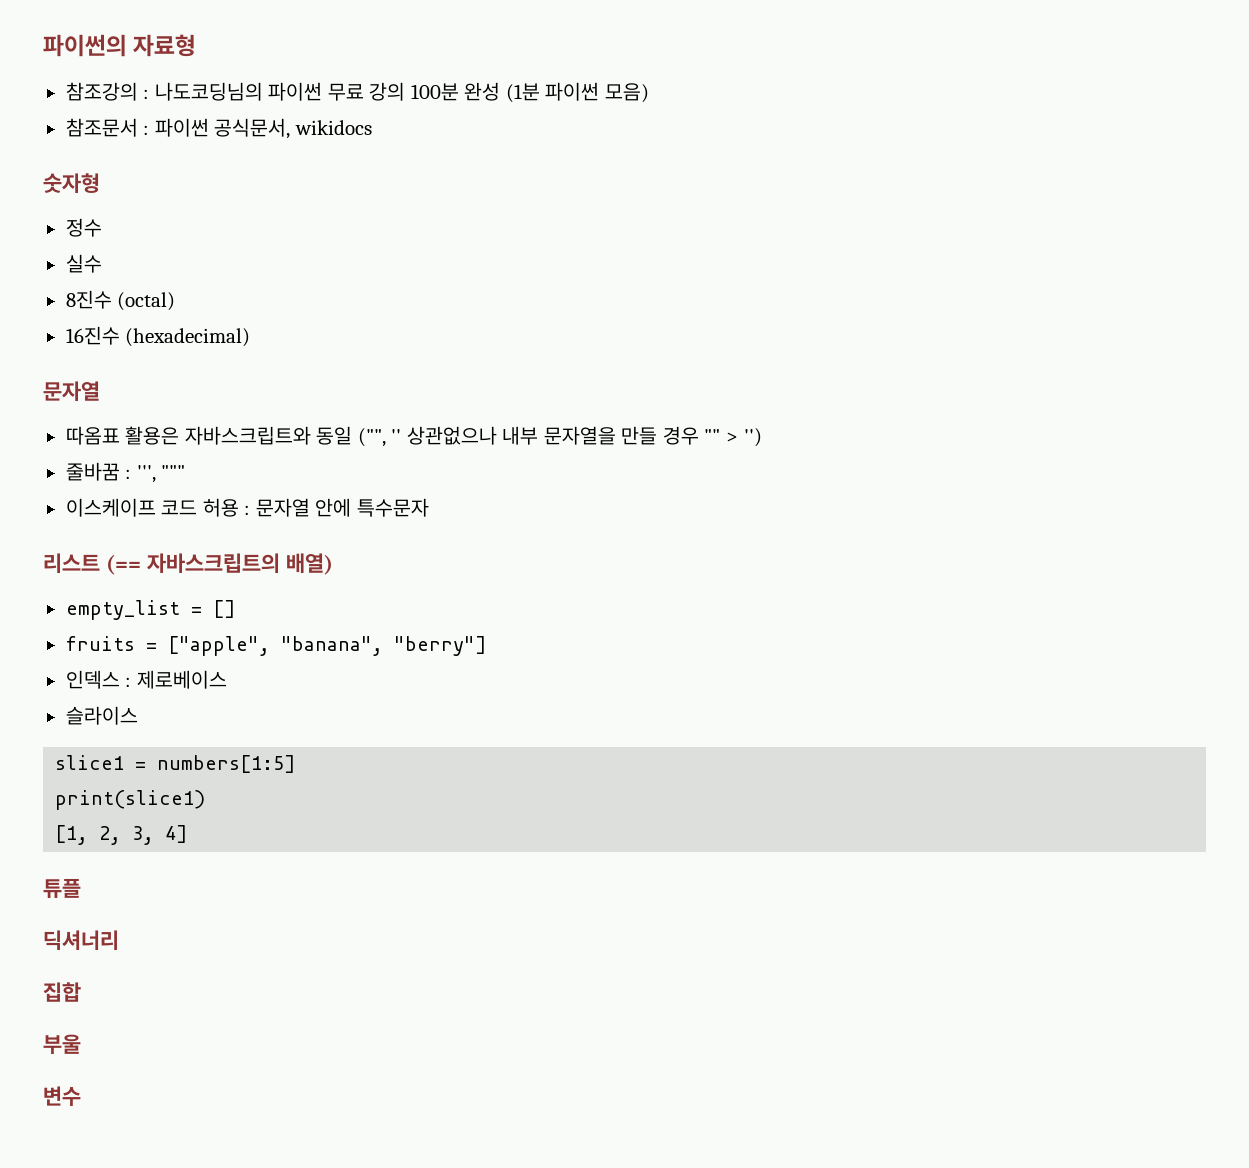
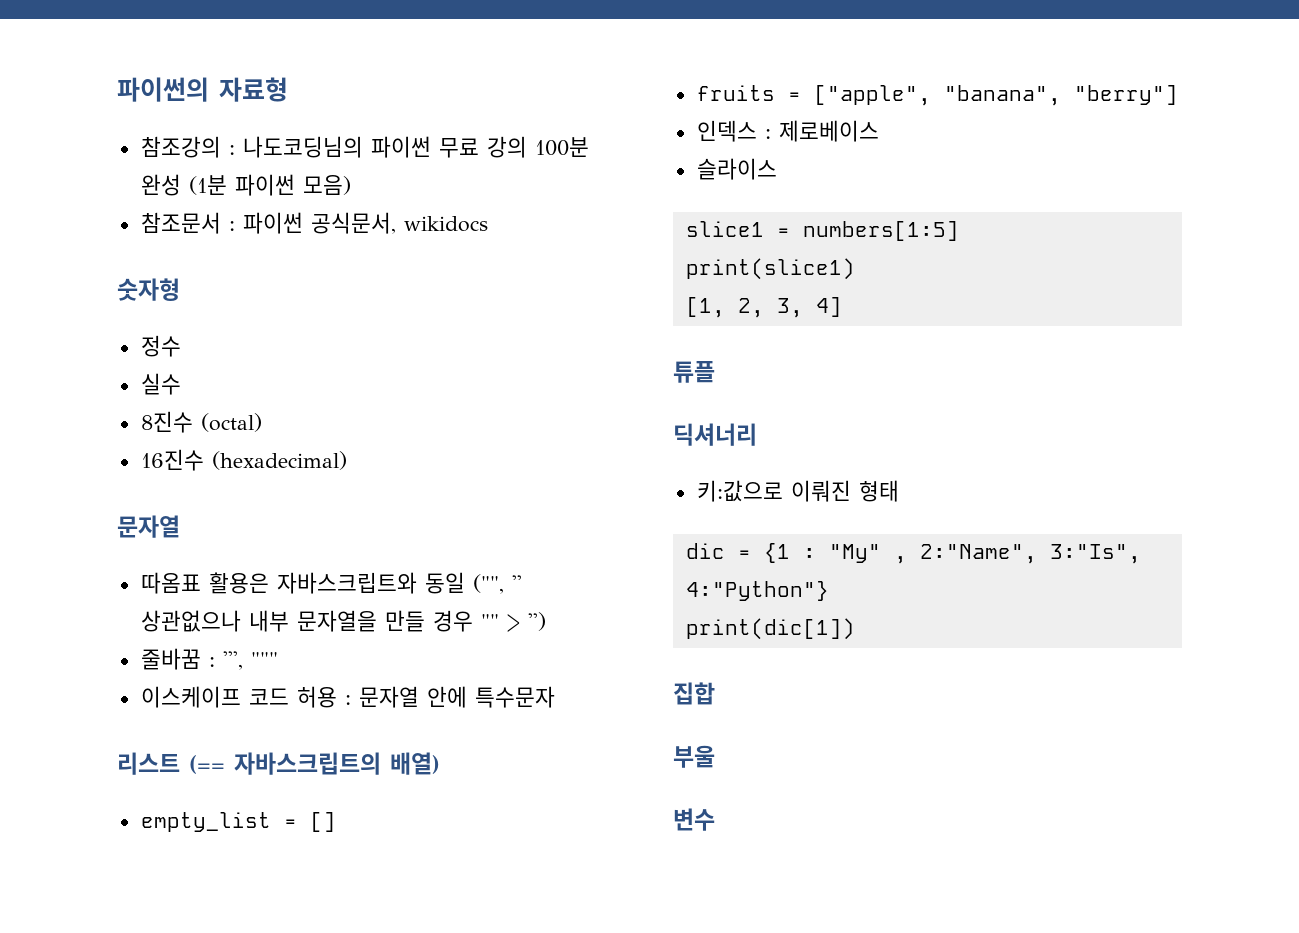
+ 키:값으로 이뤄진 형태
+ dic = {1 : "My" , 2:"Name", 3:"Is", 4:"Python"}
+ print(dic[1])

